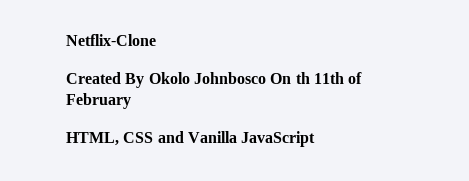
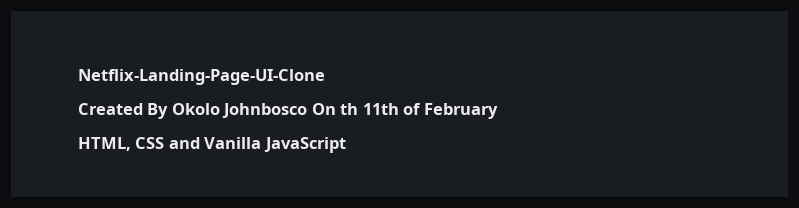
- Netflix-Clone
+ Netflix-Landing-Page-UI-Clone

